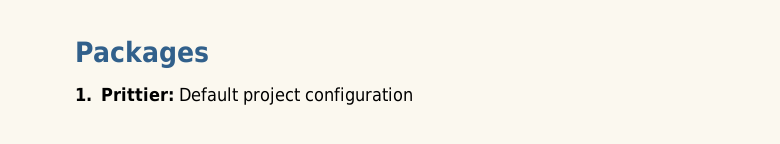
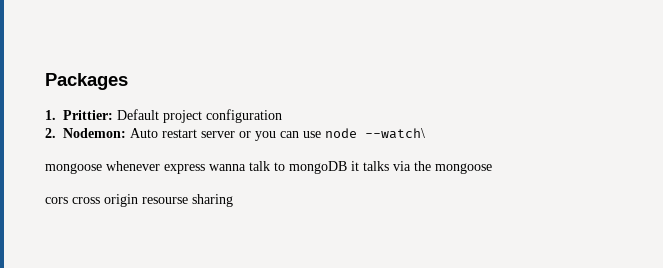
+ 2. Nodemon: Auto restart server or you can use node --watch\
+ mongoose whenever express wanna talk to mongoDB it talks via the mongoose
+ cors cross origin resourse sharing

